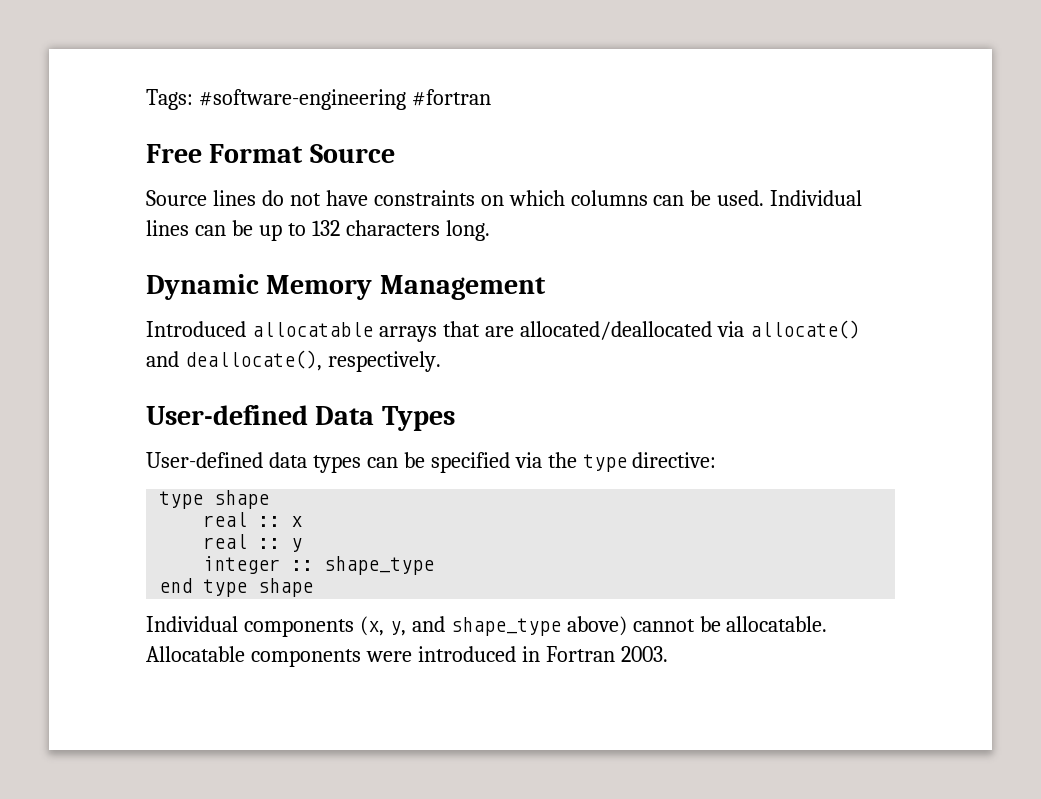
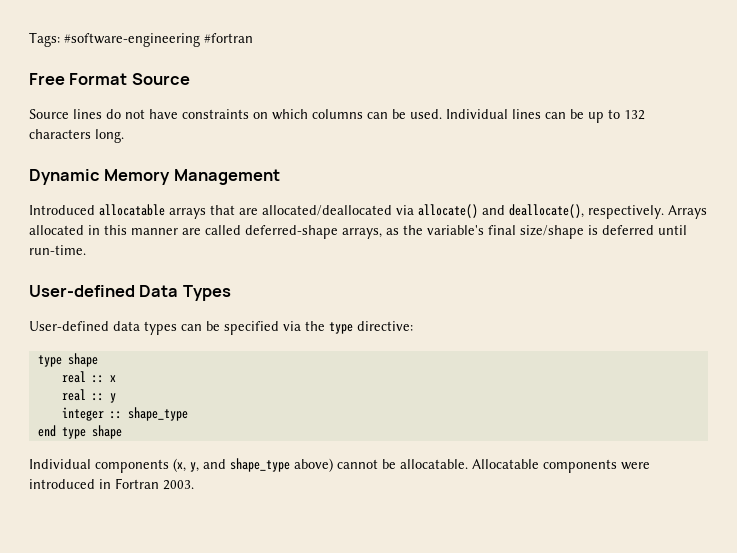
+ Arrays allocated in this manner are called deferred-shape arrays, as the variable's final size/shape is deferred until run-time.

